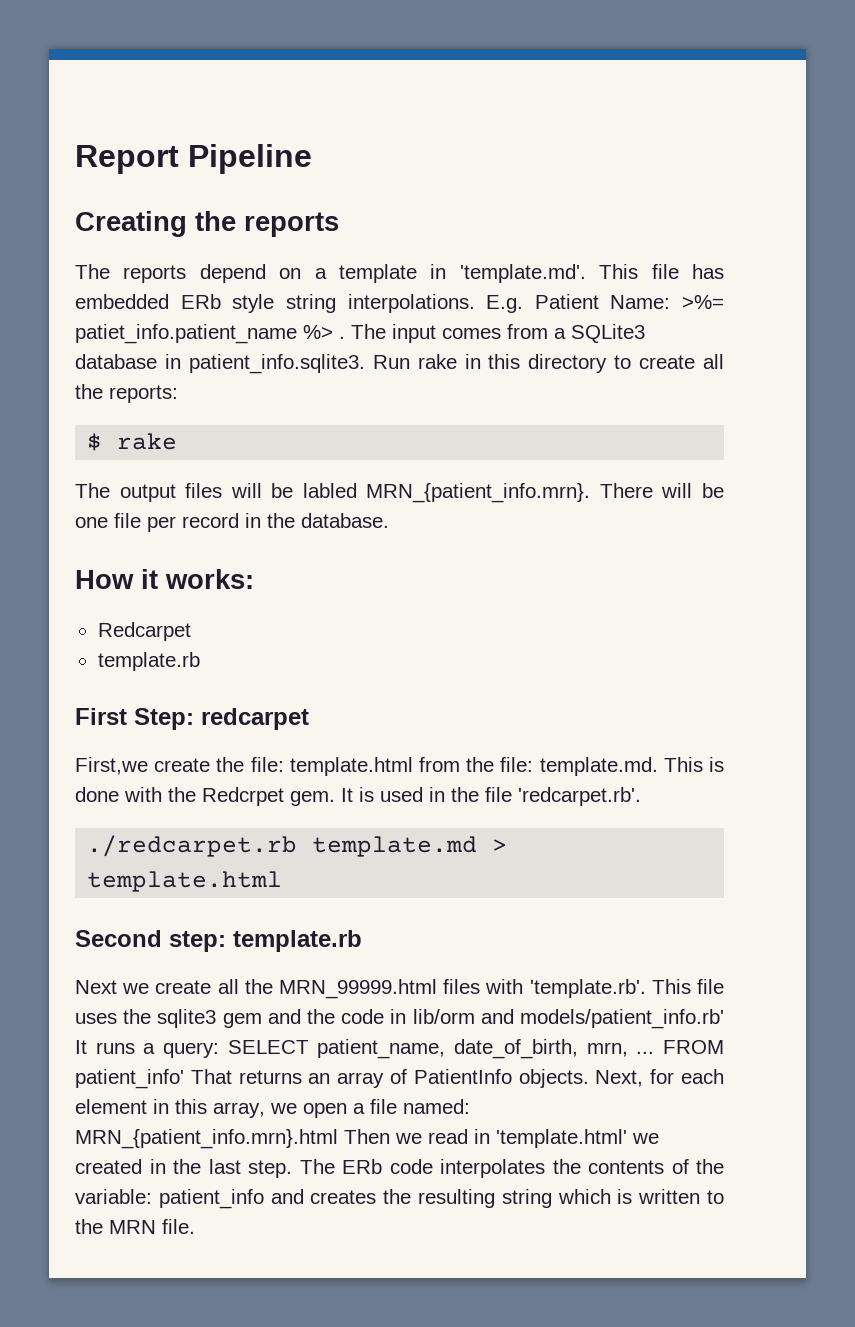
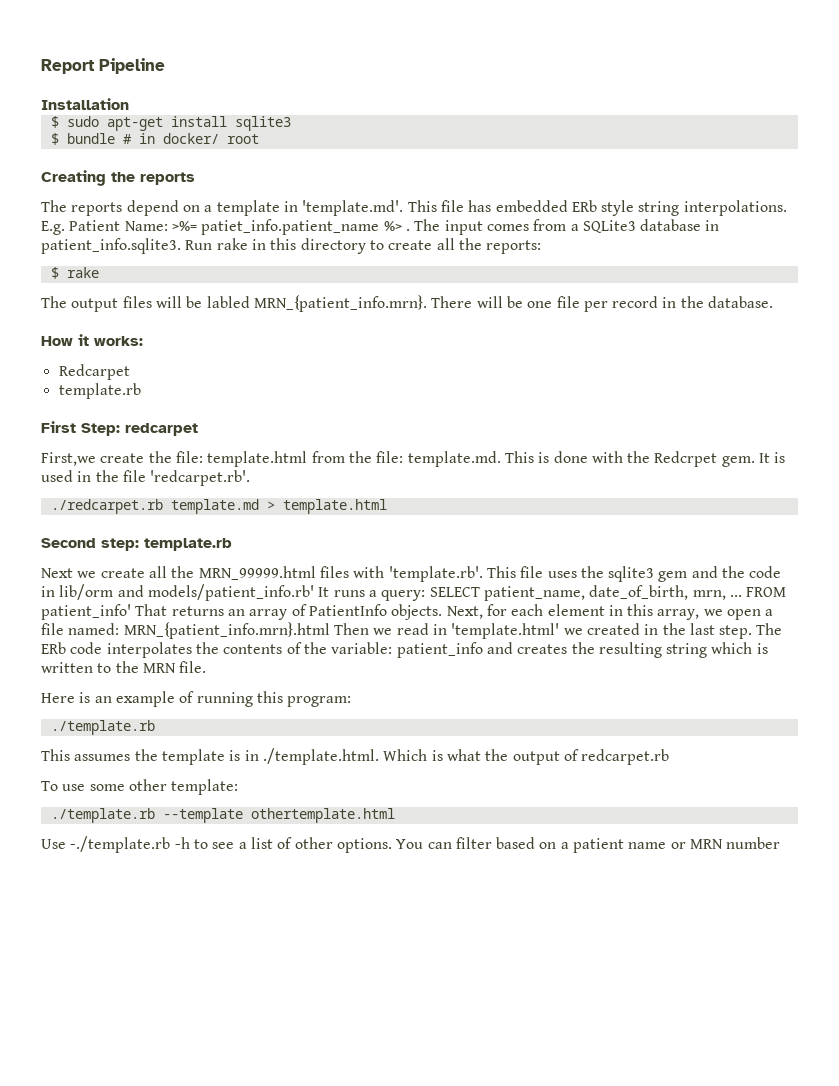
+ Installation
+ $ sudo apt-get install sqlite3
+ $ bundle # in docker/ root
+ Here is an example of running this program:
+ ./template.rb
+ This assumes the template is in ./template.html. Which is what the output of redcarpet.rb
+ To use some other template:
+ ./template.rb --template othertemplate.html
+ Use -./template.rb -h to see a list of other options. You can filter based on a patient name or MRN number

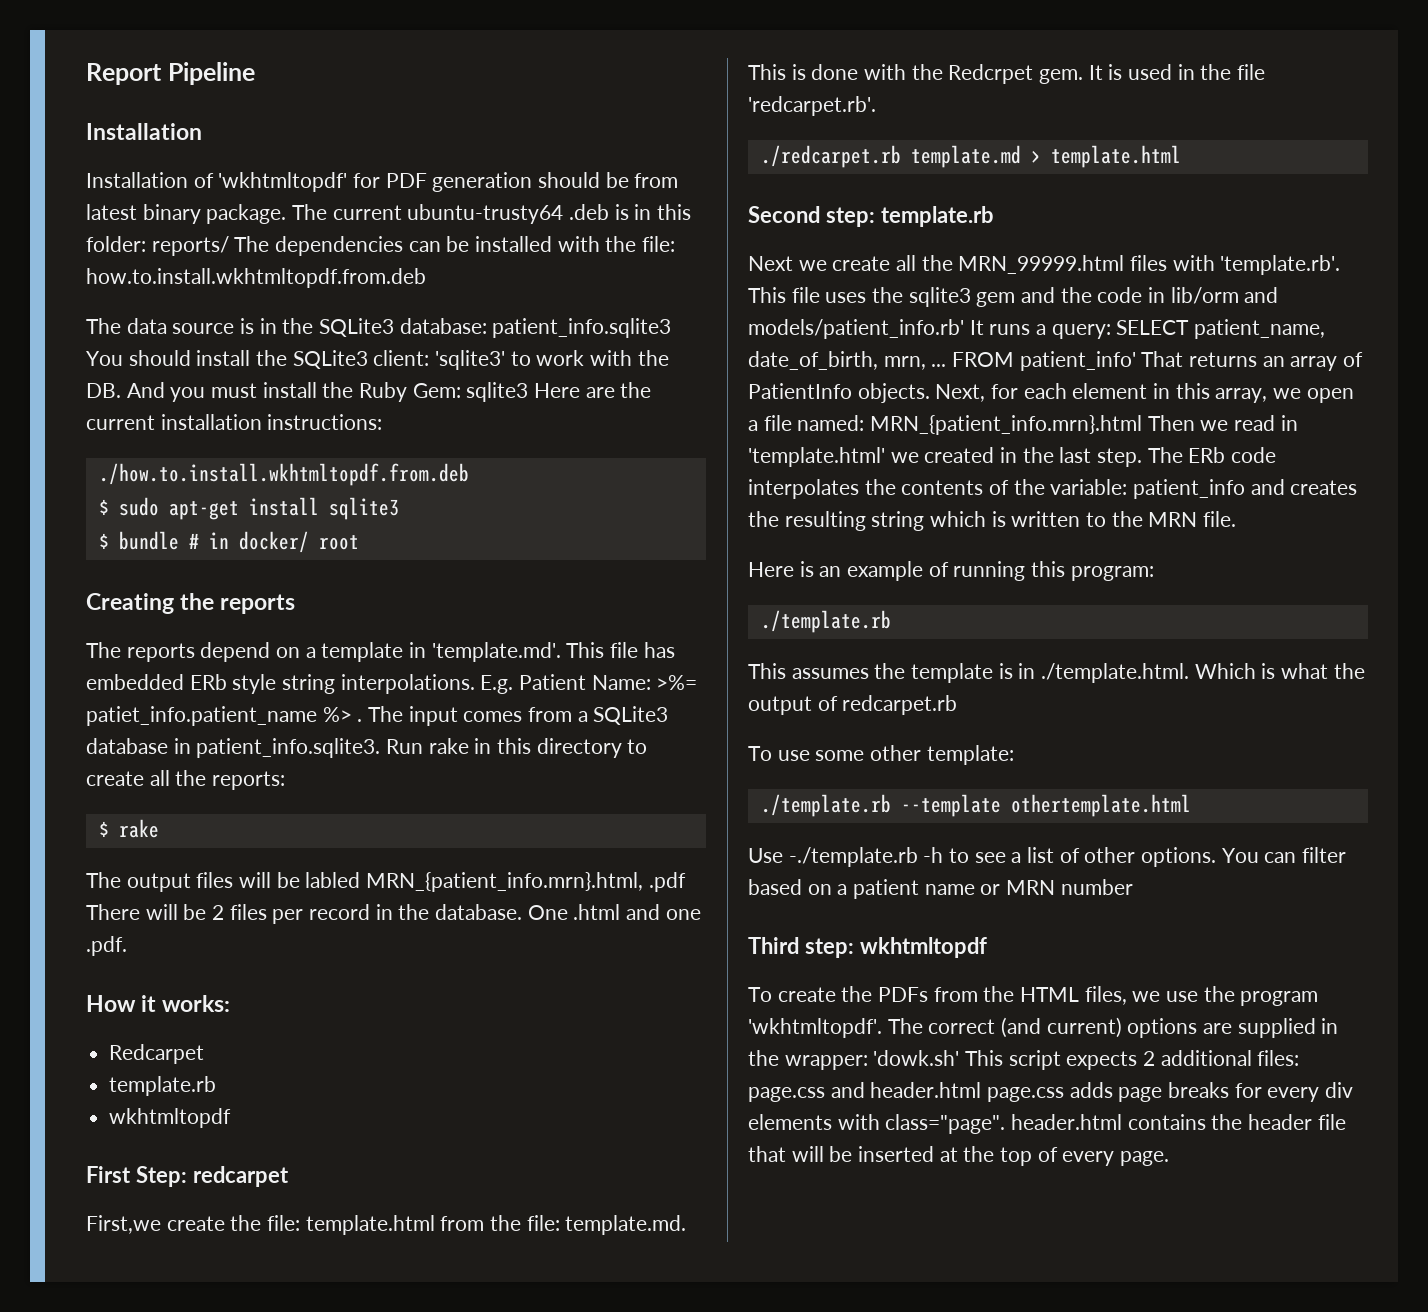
+ Installation of 'wkhtmltopdf' for PDF generation should be from latest binary package. The current ubuntu-trusty64 .deb is in this folder: reports/ The dependencies can be installed with the file: how.to.install.wkhtmltopdf.from.deb
+ The data source is in the SQLite3 database: patient_info.sqlite3 You should install the SQLite3 client: 'sqlite3' to work with the DB. And you must install the Ruby Gem: sqlite3 Here are the current installation instructions:
+ ./how.to.install.wkhtmltopdf.from.deb
- The output files will be labled MRN_{patient_info.mrn}. There will be one file per record in the database.
+ The output files will be labled MRN_{patient_info.mrn}.html, .pdf There will be 2 files per record in the database. One .html and one .pdf.
  Redcarpet
  template.rb
+ wkhtmltopdf
+ Third step: wkhtmltopdf
+ To create the PDFs from the HTML files, we use the program 'wkhtmltopdf'. The correct (and current) options are supplied in the wrapper: 'dowk.sh' This script expects 2 additional files: page.css and header.html page.css adds page breaks for every div elements with class="page". header.html contains the header file that will be inserted at the top of every page.

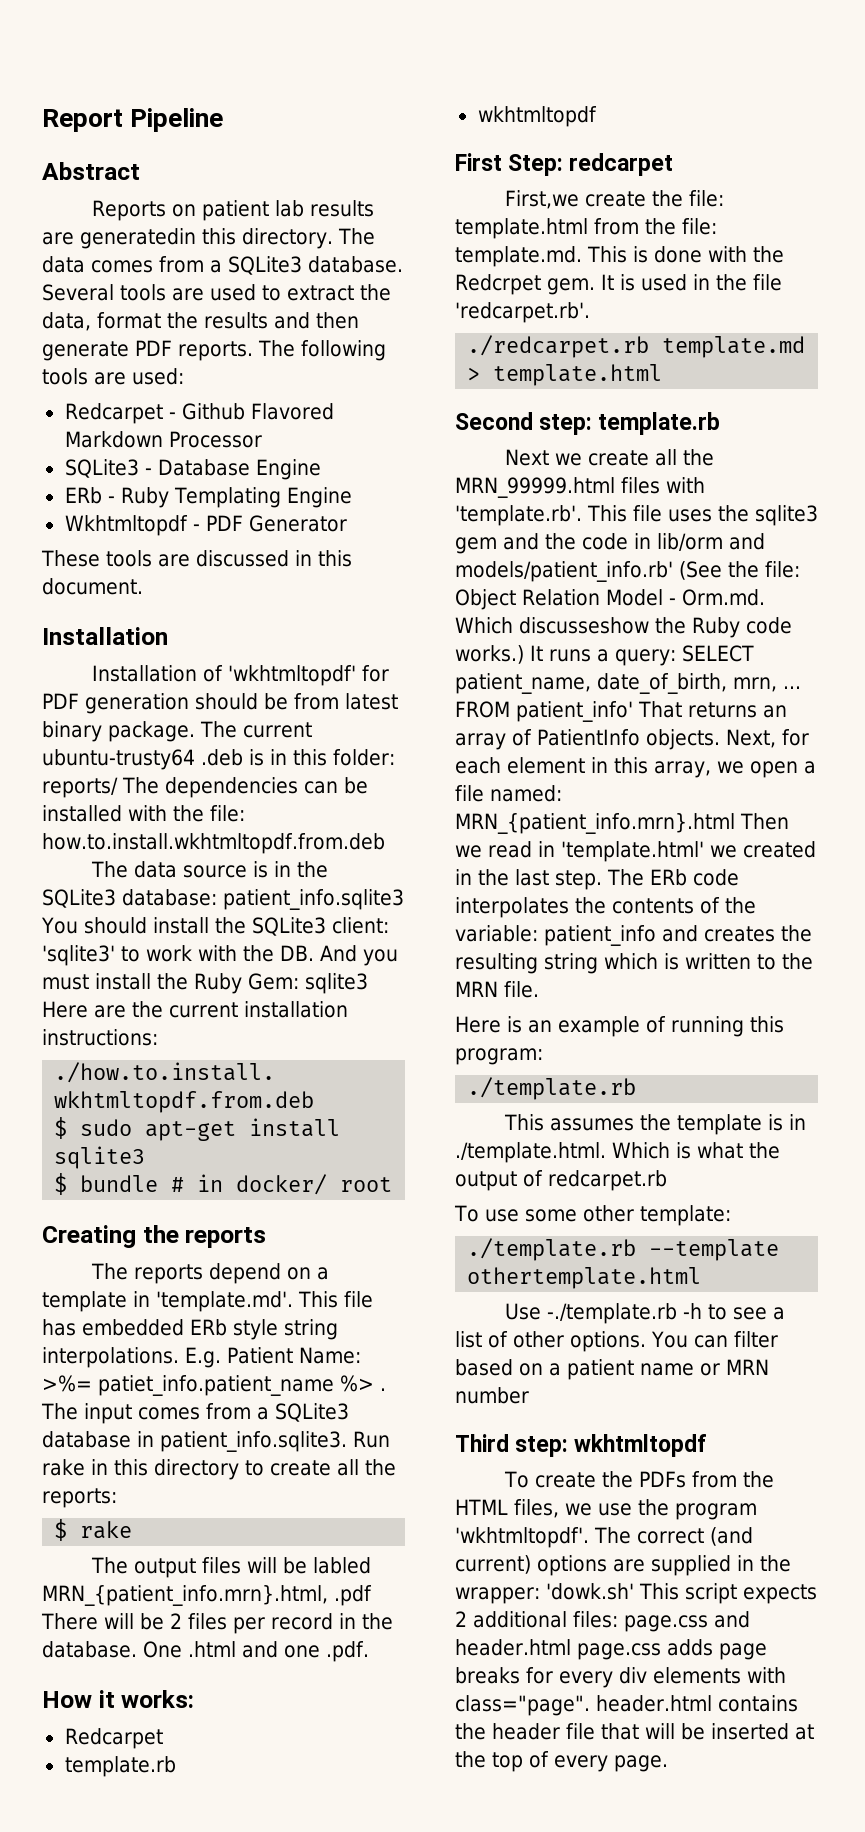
+ Abstract
+ Reports on patient lab results are generatedin this directory. The data comes from a SQLite3 database. Several tools are used to extract the data, format the results and then generate PDF reports. The following tools are used:
+ Redcarpet - Github Flavored Markdown Processor
+ SQLite3 - Database Engine
+ ERb - Ruby Templating Engine
+ Wkhtmltopdf - PDF Generator
+ These tools are discussed in this document.
- Next we create all the MRN_99999.html files with 'template.rb'. This file uses the sqlite3 gem and the code in lib/orm and models/patient_info.rb' It runs a query: SELECT patient_name, date_of_birth, mrn, ...
+ Next we create all the MRN_99999.html files with 'template.rb'. This file uses the sqlite3 gem and the code in lib/orm and models/patient_info.rb' (See the file: Object Relation Model - Orm.md. Which discusseshow the Ruby code works.) It runs a query: SELECT patient_name, date_of_birth, mrn, ...

